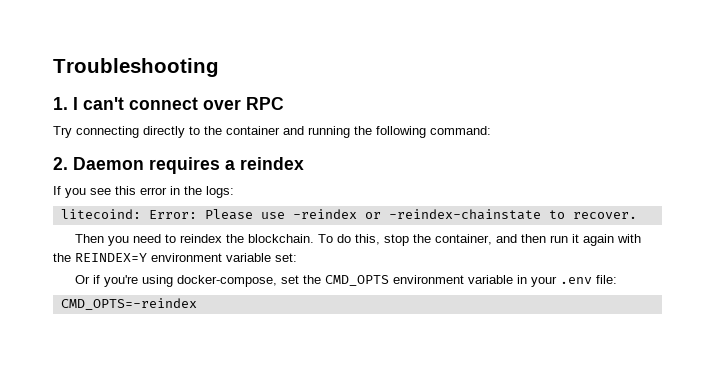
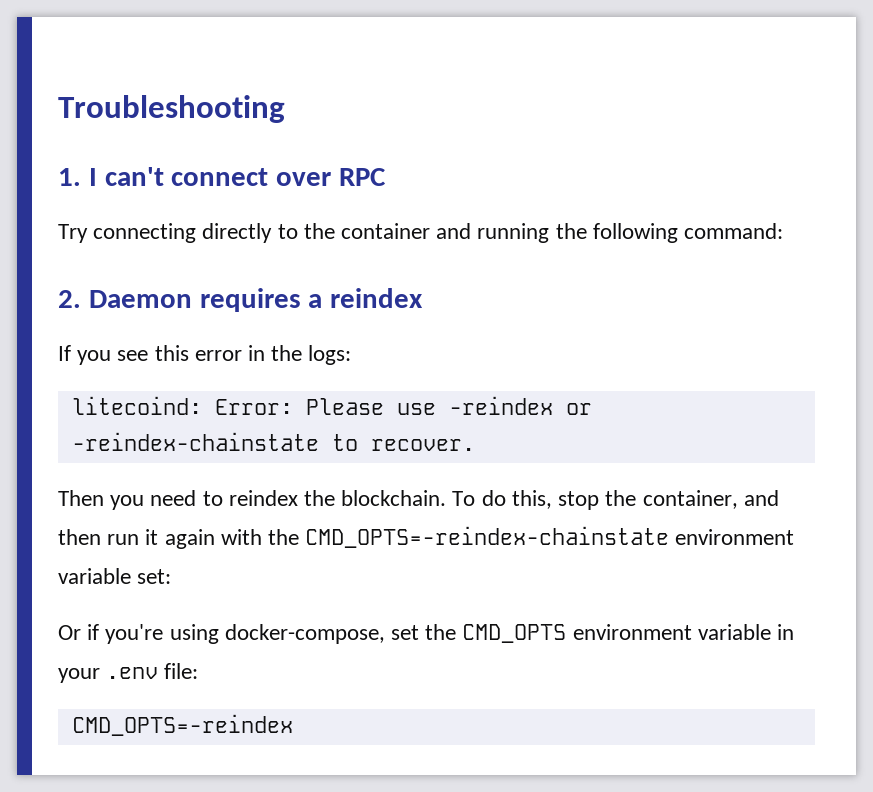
- To do this, stop the container, and then run it again with the REINDEX=Y environment variable set:
+ To do this, stop the container, and then run it again with the CMD_OPTS=-reindex-chainstate environment variable set:

